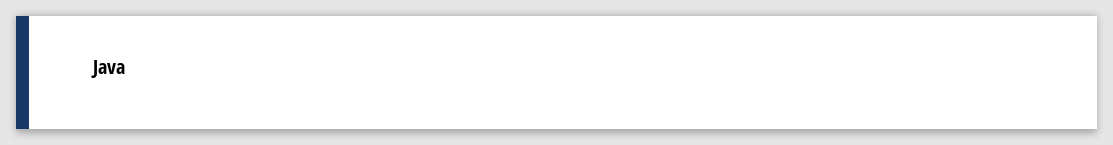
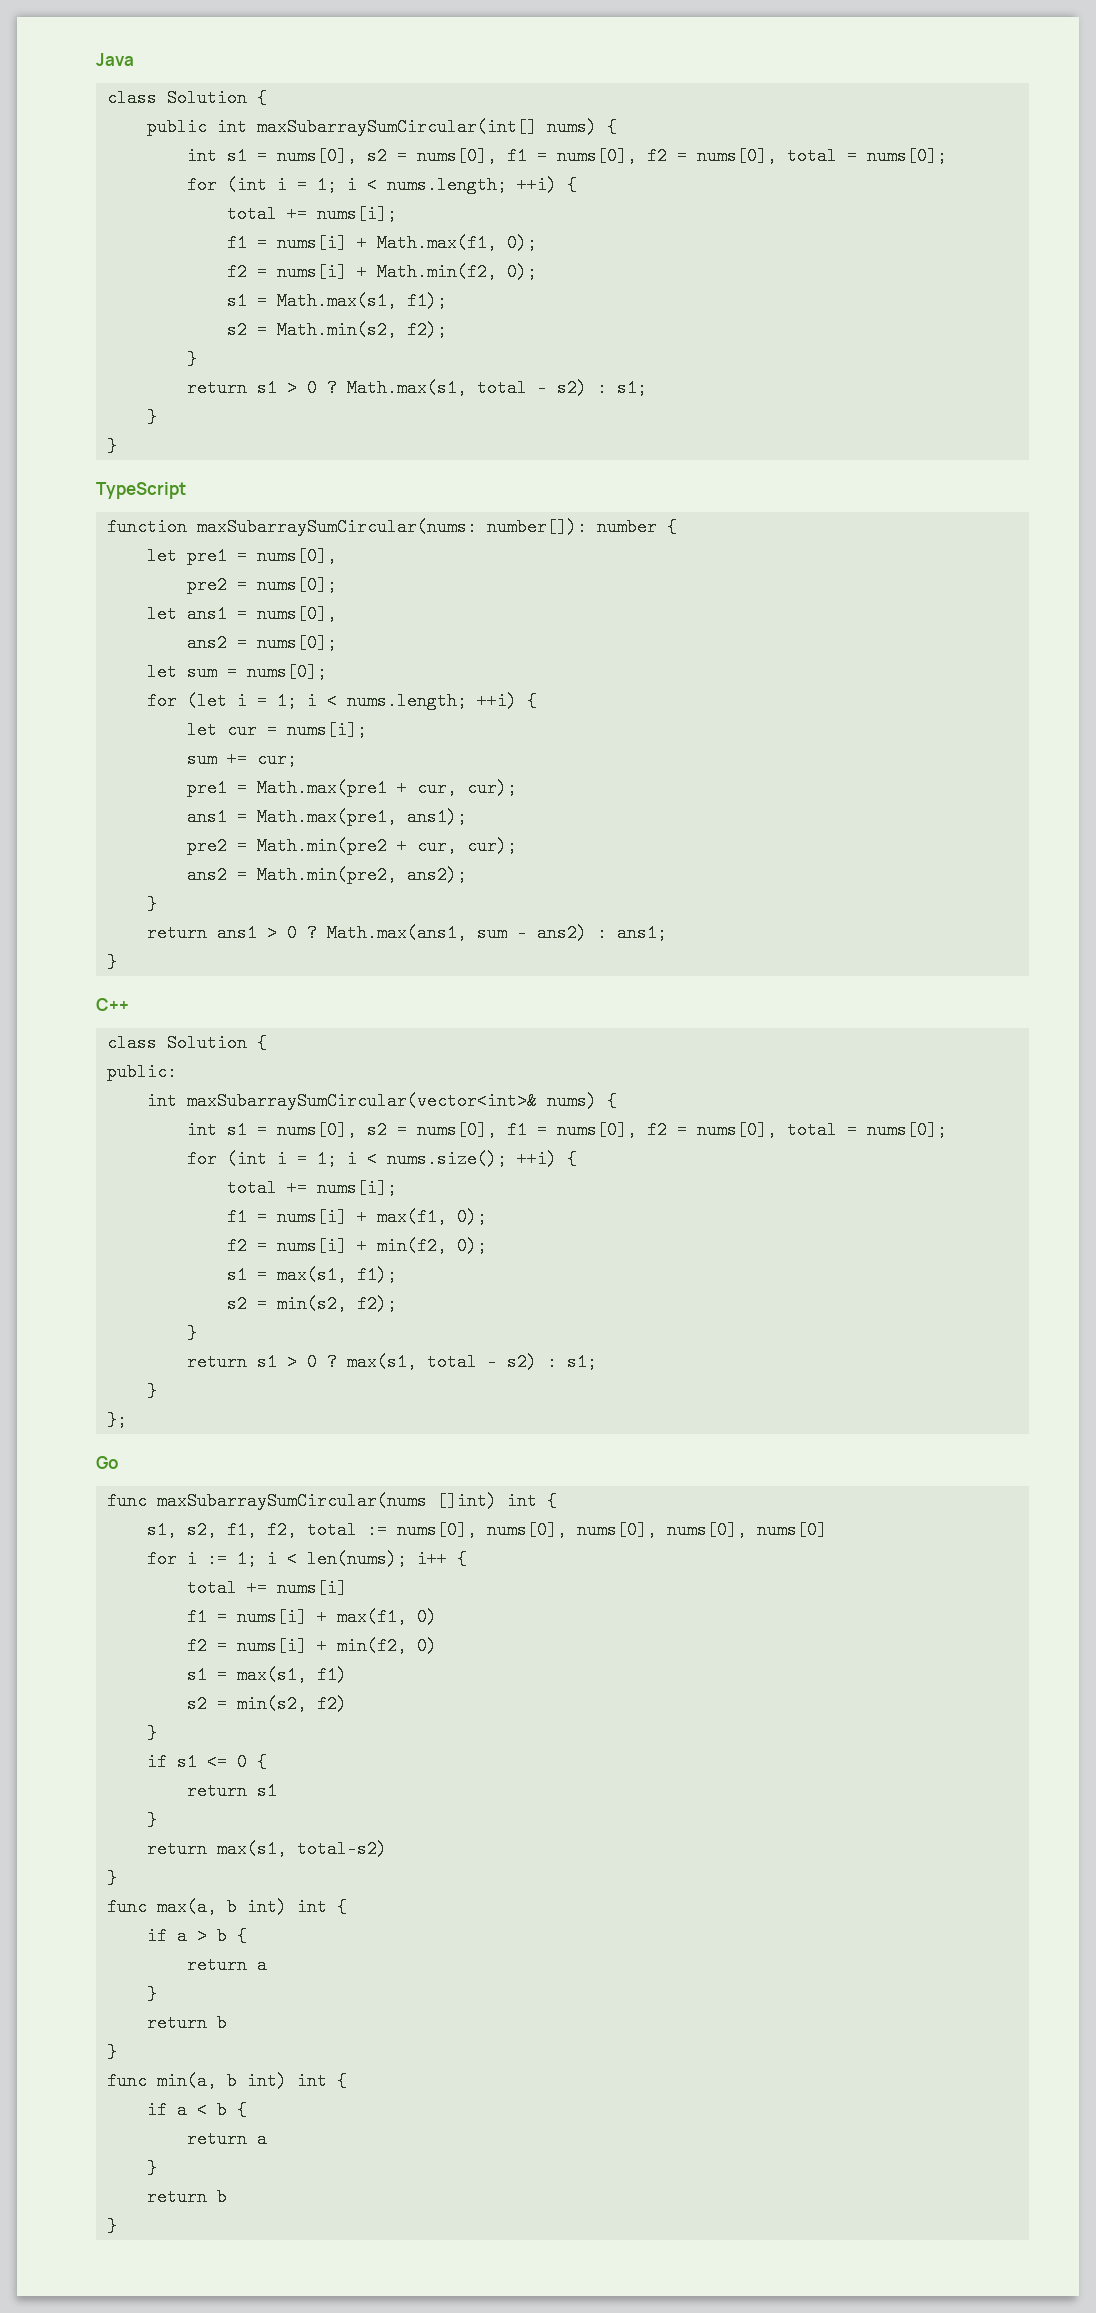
  Java
+ class Solution {
+ public int maxSubarraySumCircular(int[] nums) {
+ int s1 = nums[0], s2 = nums[0], f1 = nums[0], f2 = nums[0], total = nums[0];
+ for (int i = 1; i < nums.length; ++i) {
+ total += nums[i];
+ f1 = nums[i] + Math.max(f1, 0);
+ f2 = nums[i] + Math.min(f2, 0);
+ s1 = Math.max(s1, f1);
+ s2 = Math.min(s2, f2);
+ }
+ return s1 > 0 ? Math.max(s1, total - s2) : s1;
+ }
+ }
+ TypeScript
+ function maxSubarraySumCircular(nums: number[]): number {
+ let pre1 = nums[0],
+ pre2 = nums[0];
+ let ans1 = nums[0],
+ ans2 = nums[0];
+ let sum = nums[0];
+ for (let i = 1; i < nums.length; ++i) {
+ let cur = nums[i];
+ sum += cur;
+ pre1 = Math.max(pre1 + cur, cur);
+ ans1 = Math.max(pre1, ans1);
+ pre2 = Math.min(pre2 + cur, cur);
+ ans2 = Math.min(pre2, ans2);
+ }
+ return ans1 > 0 ? Math.max(ans1, sum - ans2) : ans1;
+ }
+ C++
+ class Solution {
+ public:
+ int maxSubarraySumCircular(vector<int>& nums) {
+ int s1 = nums[0], s2 = nums[0], f1 = nums[0], f2 = nums[0], total = nums[0];
+ for (int i = 1; i < nums.size(); ++i) {
+ total += nums[i];
+ f1 = nums[i] + max(f1, 0);
+ f2 = nums[i] + min(f2, 0);
+ s1 = max(s1, f1);
+ s2 = min(s2, f2);
+ }
+ return s1 > 0 ? max(s1, total - s2) : s1;
+ }
+ };
+ Go
+ func maxSubarraySumCircular(nums []int) int {
+ s1, s2, f1, f2, total := nums[0], nums[0], nums[0], nums[0], nums[0]
+ for i := 1; i < len(nums); i++ {
+ total += nums[i]
+ f1 = nums[i] + max(f1, 0)
+ f2 = nums[i] + min(f2, 0)
+ s1 = max(s1, f1)
+ s2 = min(s2, f2)
+ }
+ if s1 <= 0 {
+ return s1
+ }
+ return max(s1, total-s2)
+ }
+ func max(a, b int) int {
+ if a > b {
+ return a
+ }
+ return b
+ }
+ func min(a, b int) int {
+ if a < b {
+ return a
+ }
+ return b
+ }

